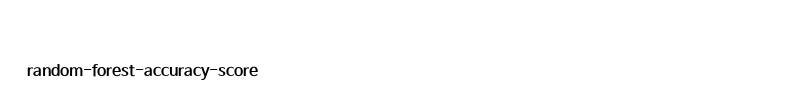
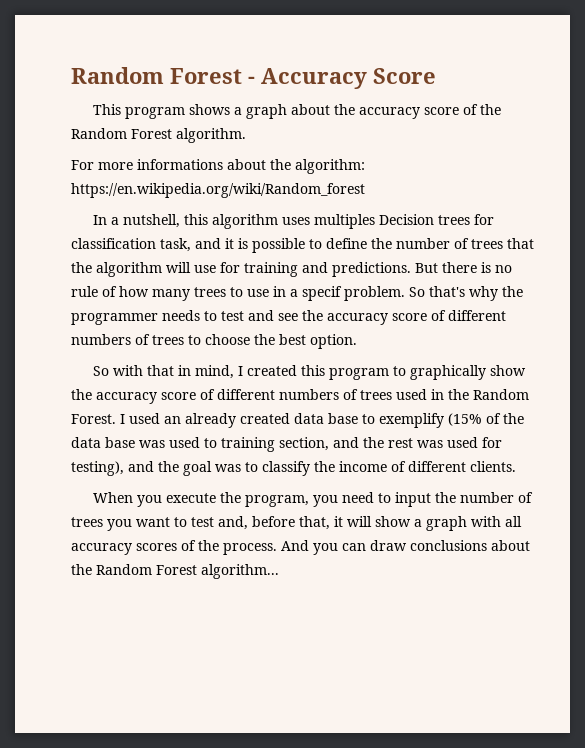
- random-forest-accuracy-score
+ Random Forest - Accuracy Score
+ This program shows a graph about the accuracy score of the Random Forest algorithm.
+ For more informations about the algorithm: https://en.wikipedia.org/wiki/Random_forest
+ In a nutshell, this algorithm uses multiples Decision trees for classification task, and it is possible to define the number of trees that the algorithm will use for training and predictions. But there is no rule of how many trees to use in a specif problem. So that's why the programmer needs to test and see the accuracy score of different numbers of trees to choose the best option.
+ So with that in mind, I created this program to graphically show the accuracy score of different numbers of trees used in the Random Forest. I used an already created data base to exemplify (15% of the data base was used to training section, and the rest was used for testing), and the goal was to classify the income of different clients.
+ When you execute the program, you need to input the number of trees you want to test and, before that, it will show a graph with all accuracy scores of the process. And you can draw conclusions about the Random Forest algorithm...

